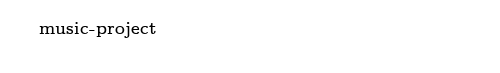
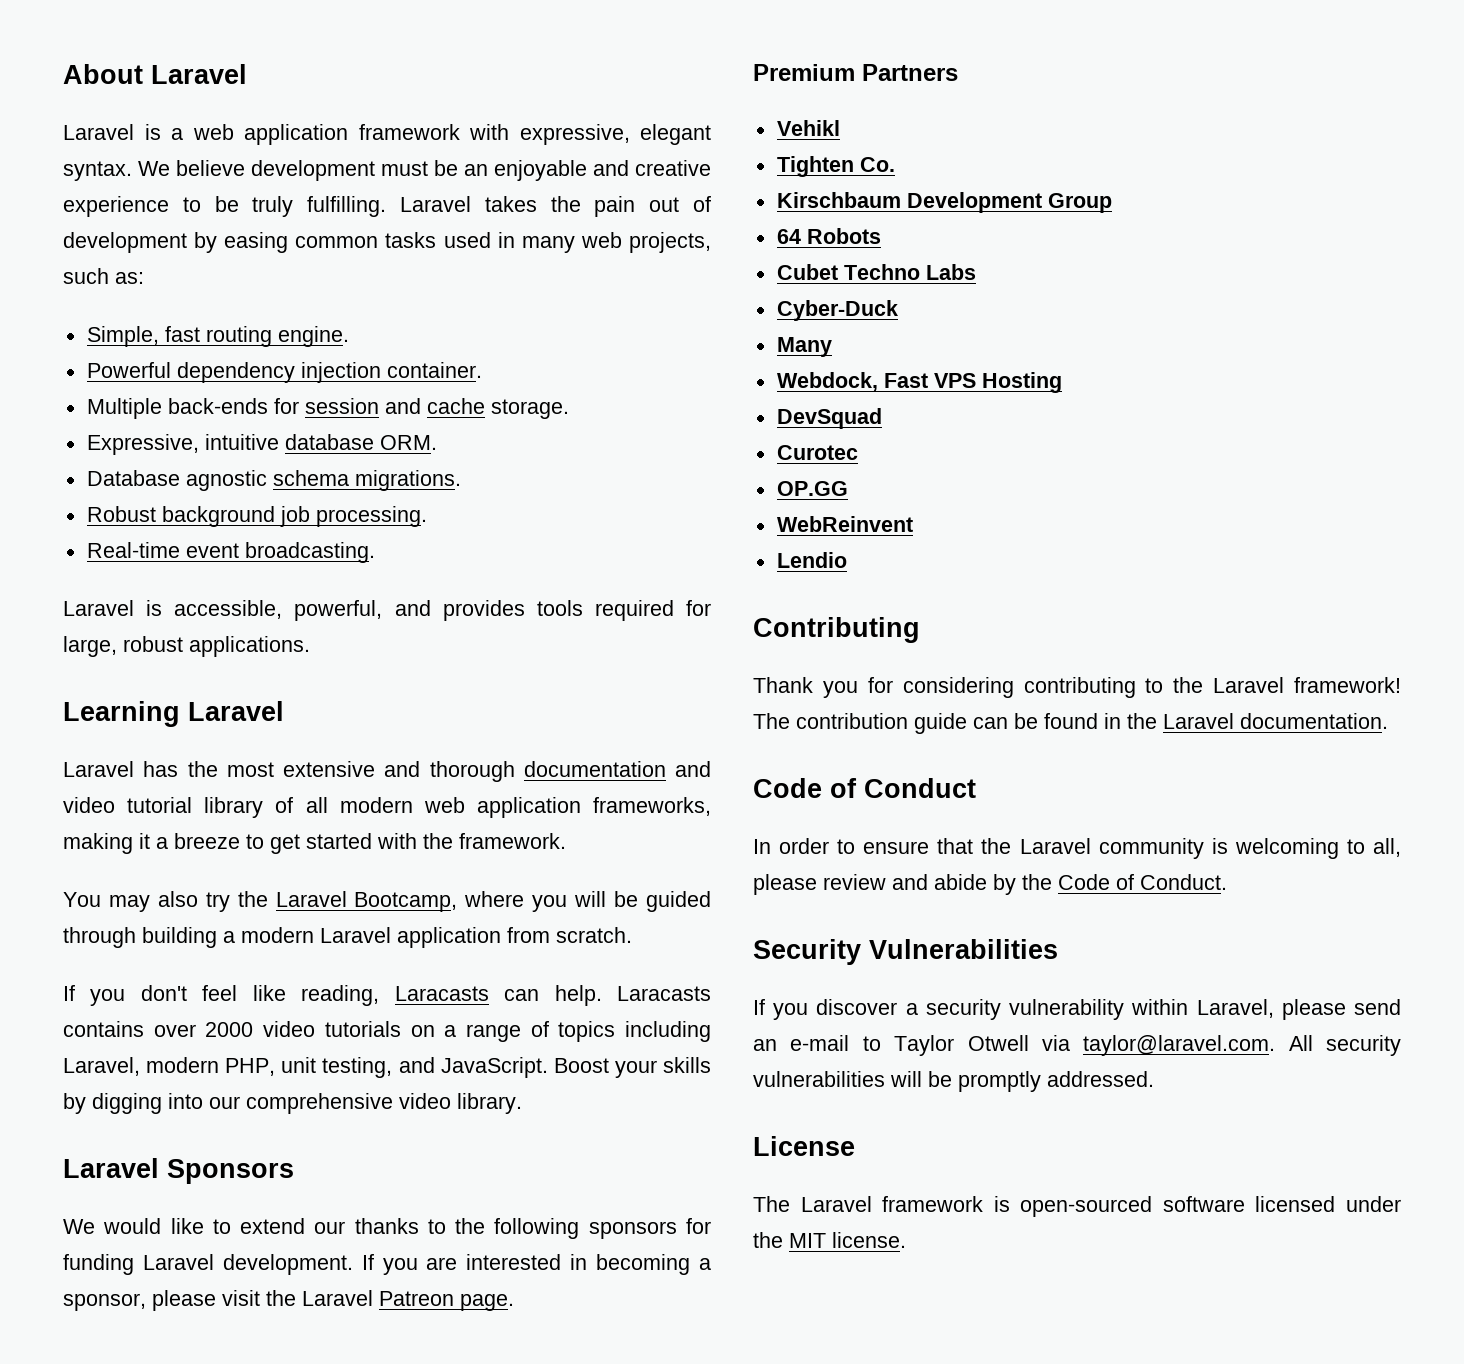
- music-project
+ About Laravel
+ Laravel is a web application framework with expressive, elegant syntax. We believe development must be an enjoyable and creative experience to be truly fulfilling. Laravel takes the pain out of development by easing common tasks used in many web projects, such as:
+ Simple, fast routing engine.
+ Powerful dependency injection container.
+ Multiple back-ends for session and cache storage.
+ Expressive, intuitive database ORM.
+ Database agnostic schema migrations.
+ Robust background job processing.
+ Real-time event broadcasting.
+ Laravel is accessible, powerful, and provides tools required for large, robust applications.
+ Learning Laravel
+ Laravel has the most extensive and thorough documentation and video tutorial library of all modern web application frameworks, making it a breeze to get started with the framework.
+ You may also try the Laravel Bootcamp, where you will be guided through building a modern Laravel application from scratch.
+ If you don't feel like reading, Laracasts can help. Laracasts contains over 2000 video tutorials on a range of topics including Laravel, modern PHP, unit testing, and JavaScript. Boost your skills by digging into our comprehensive video library.
+ Laravel Sponsors
+ We would like to extend our thanks to the following sponsors for funding Laravel development. If you are interested in becoming a sponsor, please visit the Laravel Patreon page.
+ Premium Partners
+ Vehikl
+ Tighten Co.
+ Kirschbaum Development Group
+ 64 Robots
+ Cubet Techno Labs
+ Cyber-Duck
+ Many
+ Webdock, Fast VPS Hosting
+ DevSquad
+ Curotec
+ OP.GG
+ WebReinvent
+ Lendio
+ Contributing
+ Thank you for considering contributing to the Laravel framework! The contribution guide can be found in the Laravel documentation.
+ Code of Conduct
+ In order to ensure that the Laravel community is welcoming to all, please review and abide by the Code of Conduct.
+ Security Vulnerabilities
+ If you discover a security vulnerability within Laravel, please send an e-mail to Taylor Otwell via taylor@laravel.com. All security vulnerabilities will be promptly addressed.
+ License
+ The Laravel framework is open-sourced software licensed under the MIT license.

